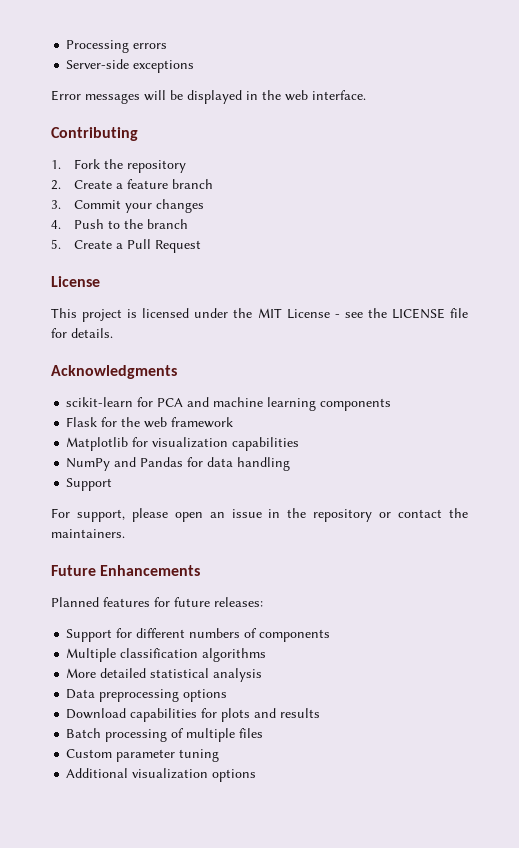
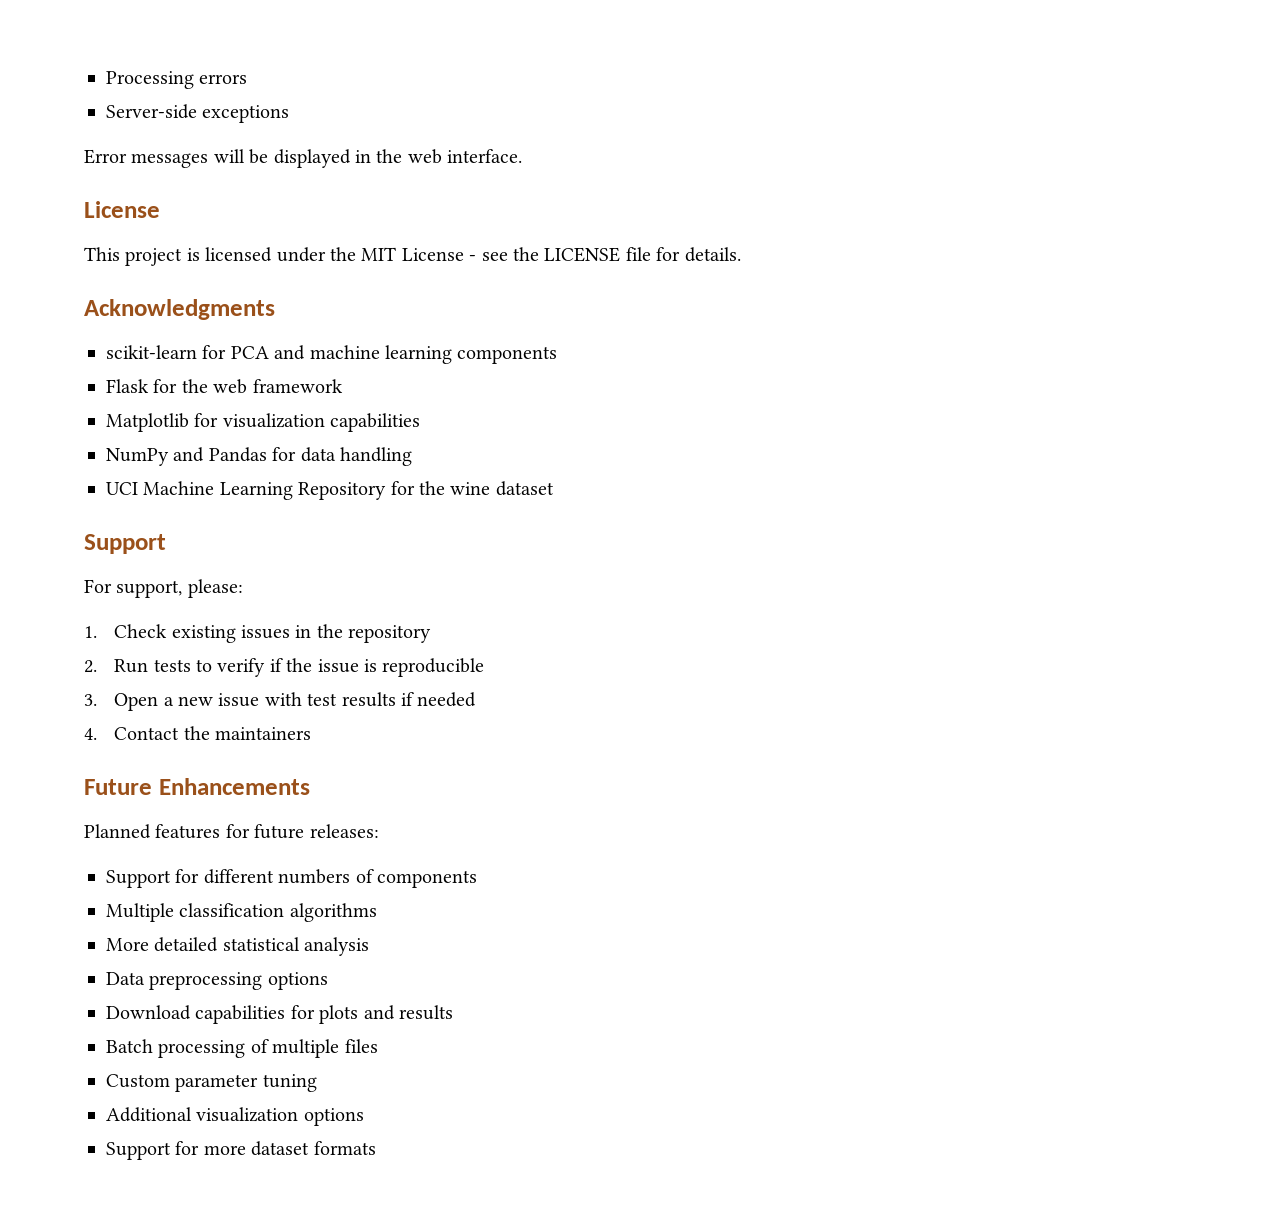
- Contributing
- 1. Fork the repository
- 2. Create a feature branch
- 3. Commit your changes
- 4. Push to the branch
- 5. Create a Pull Request
  NumPy and Pandas for data handling
+ UCI Machine Learning Repository for the wine dataset
  Support
- For support, please open an issue in the repository or contact the maintainers.
+ For support, please:
+ 1. Check existing issues in the repository
+ 2. Run tests to verify if the issue is reproducible
+ 3. Open a new issue with test results if needed
+ 4. Contact the maintainers
+ Support for more dataset formats

